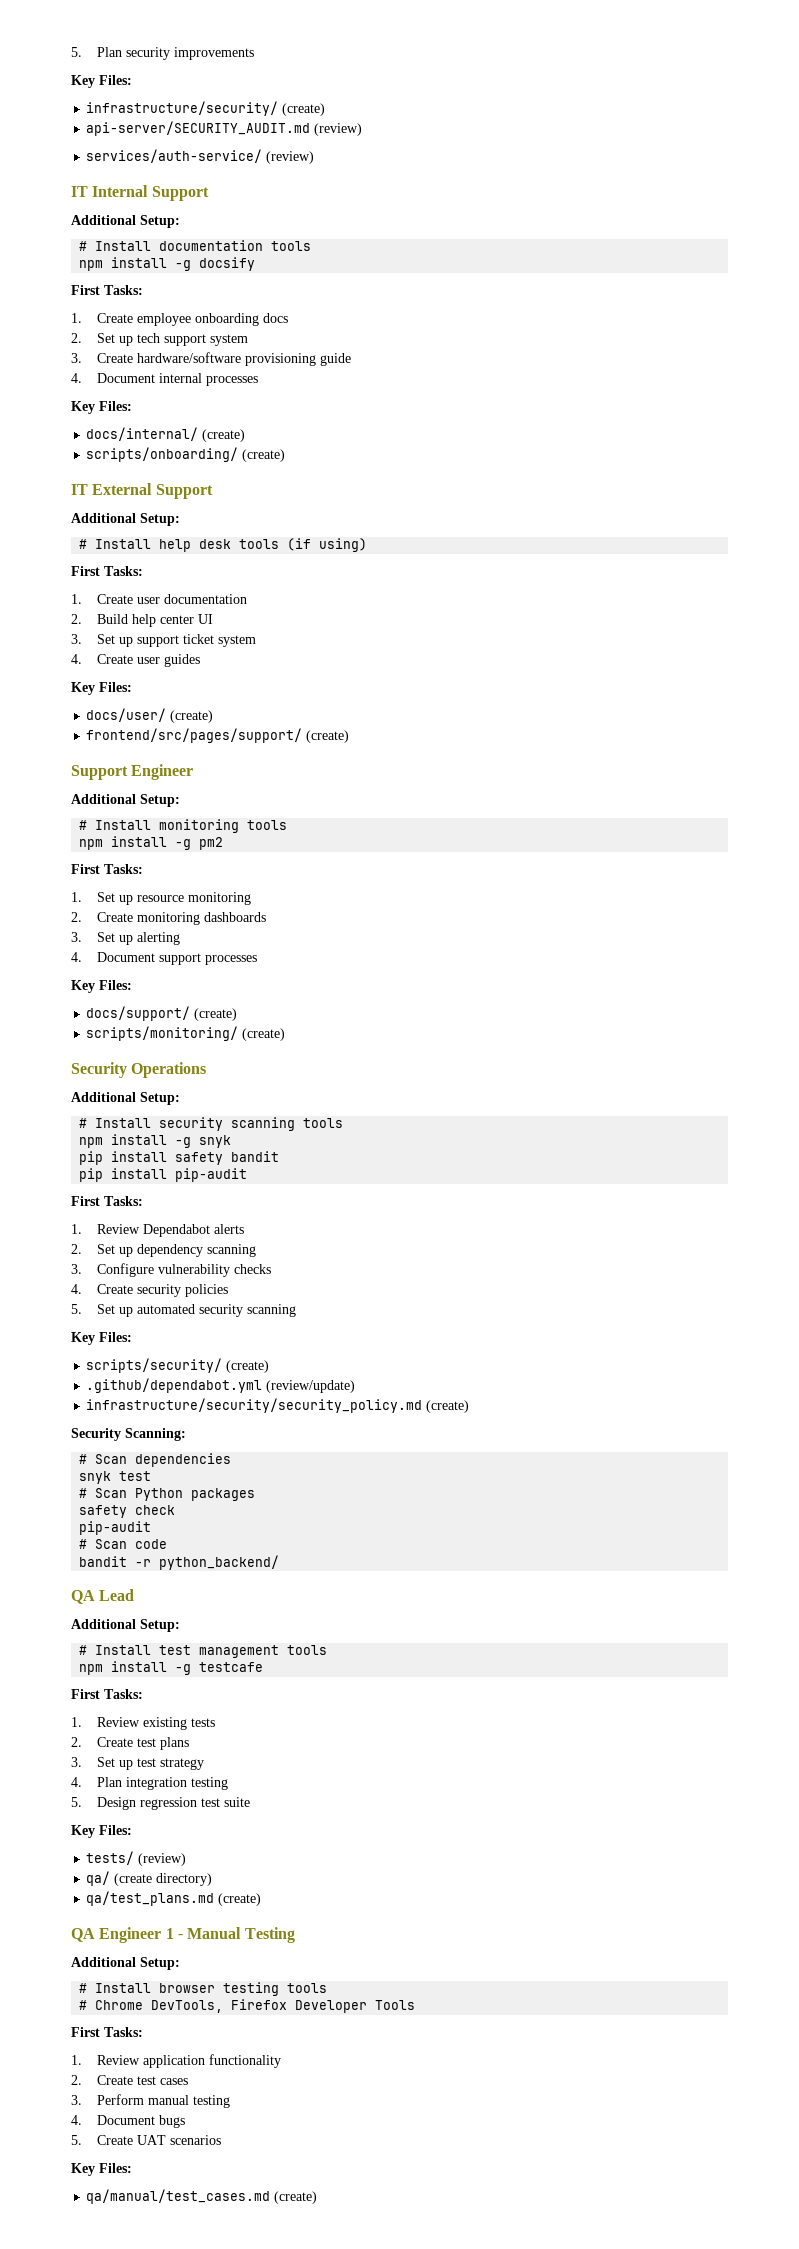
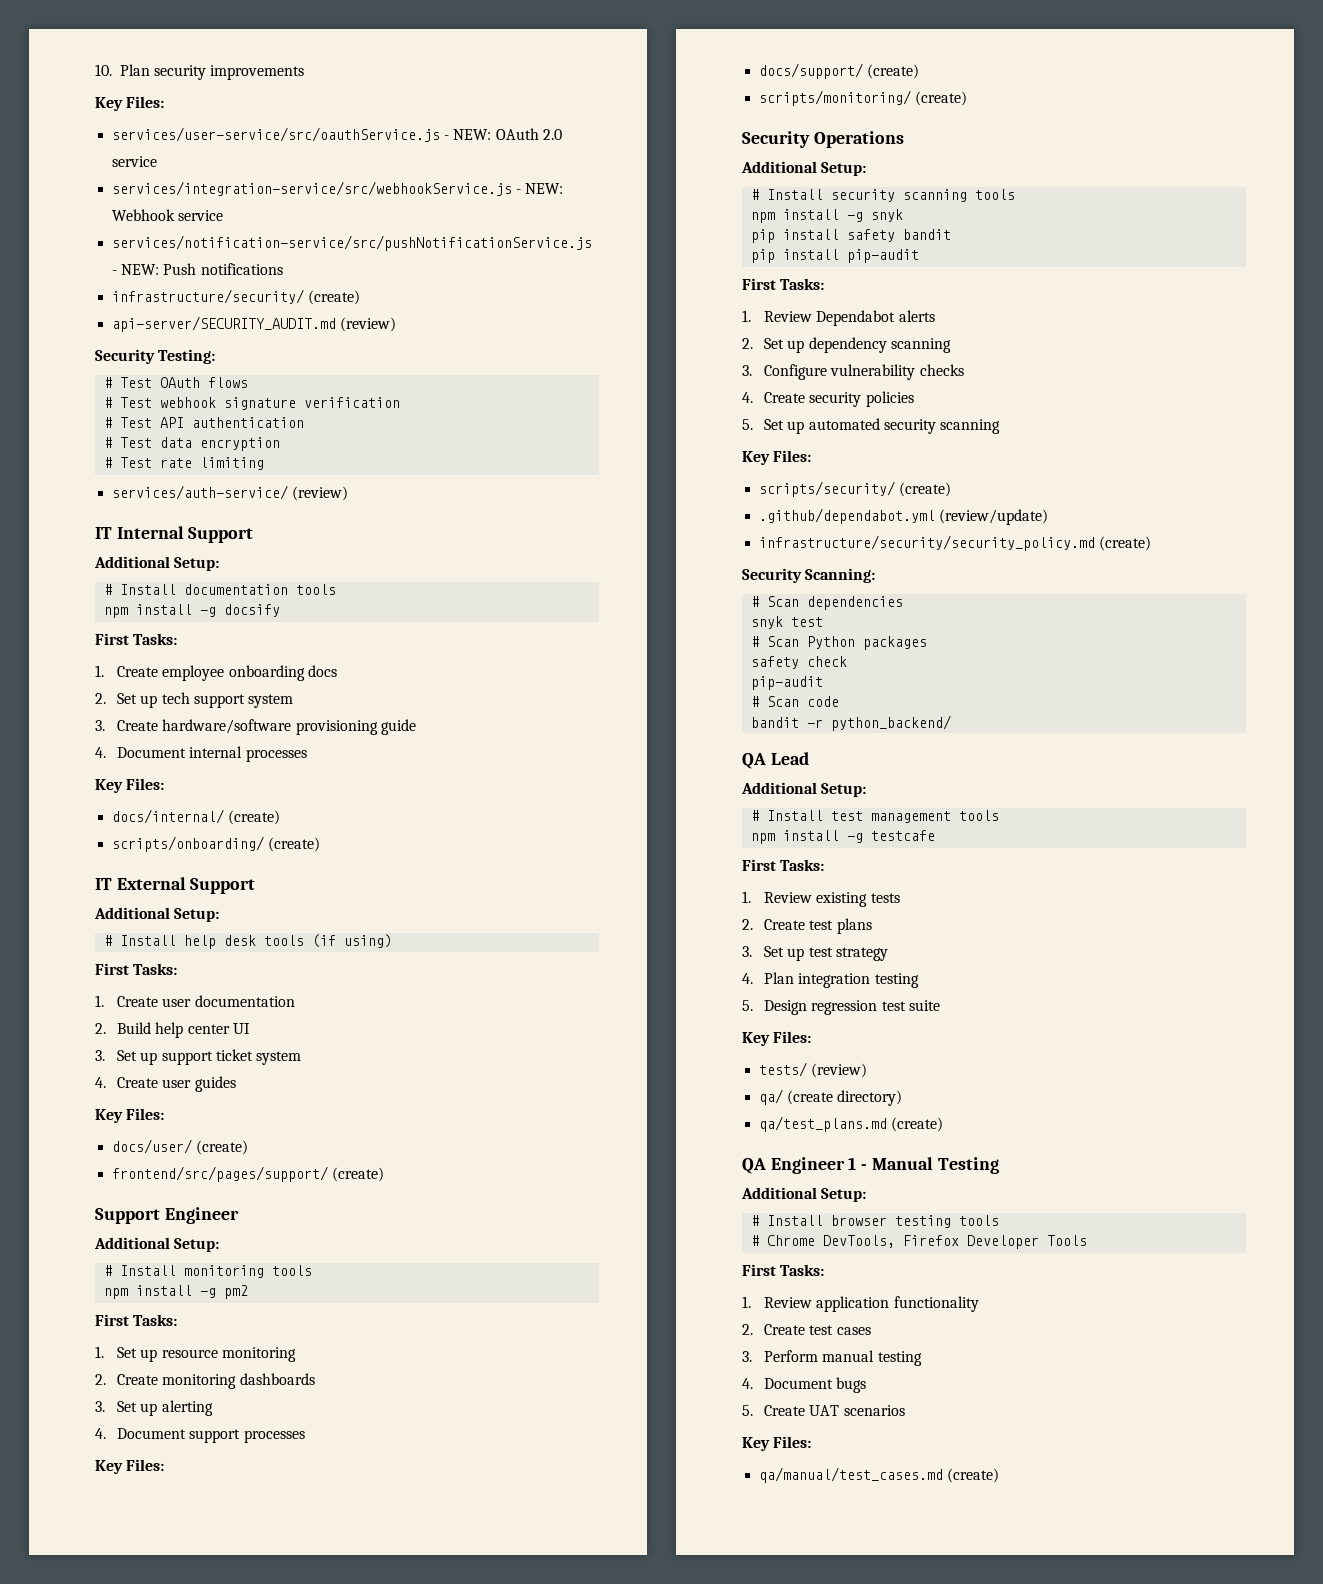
- 5. Plan security improvements
+ 10. Plan security improvements
+ services/user-service/src/oauthService.js - NEW: OAuth 2.0 service
+ services/integration-service/src/webhookService.js - NEW: Webhook service
+ services/notification-service/src/pushNotificationService.js - NEW: Push notifications
  infrastructure/security/ (create)
  api-server/SECURITY_AUDIT.md (review)
+ Security Testing:
+ # Test OAuth flows
+ # Test webhook signature verification
+ # Test API authentication
+ # Test data encryption
+ # Test rate limiting

